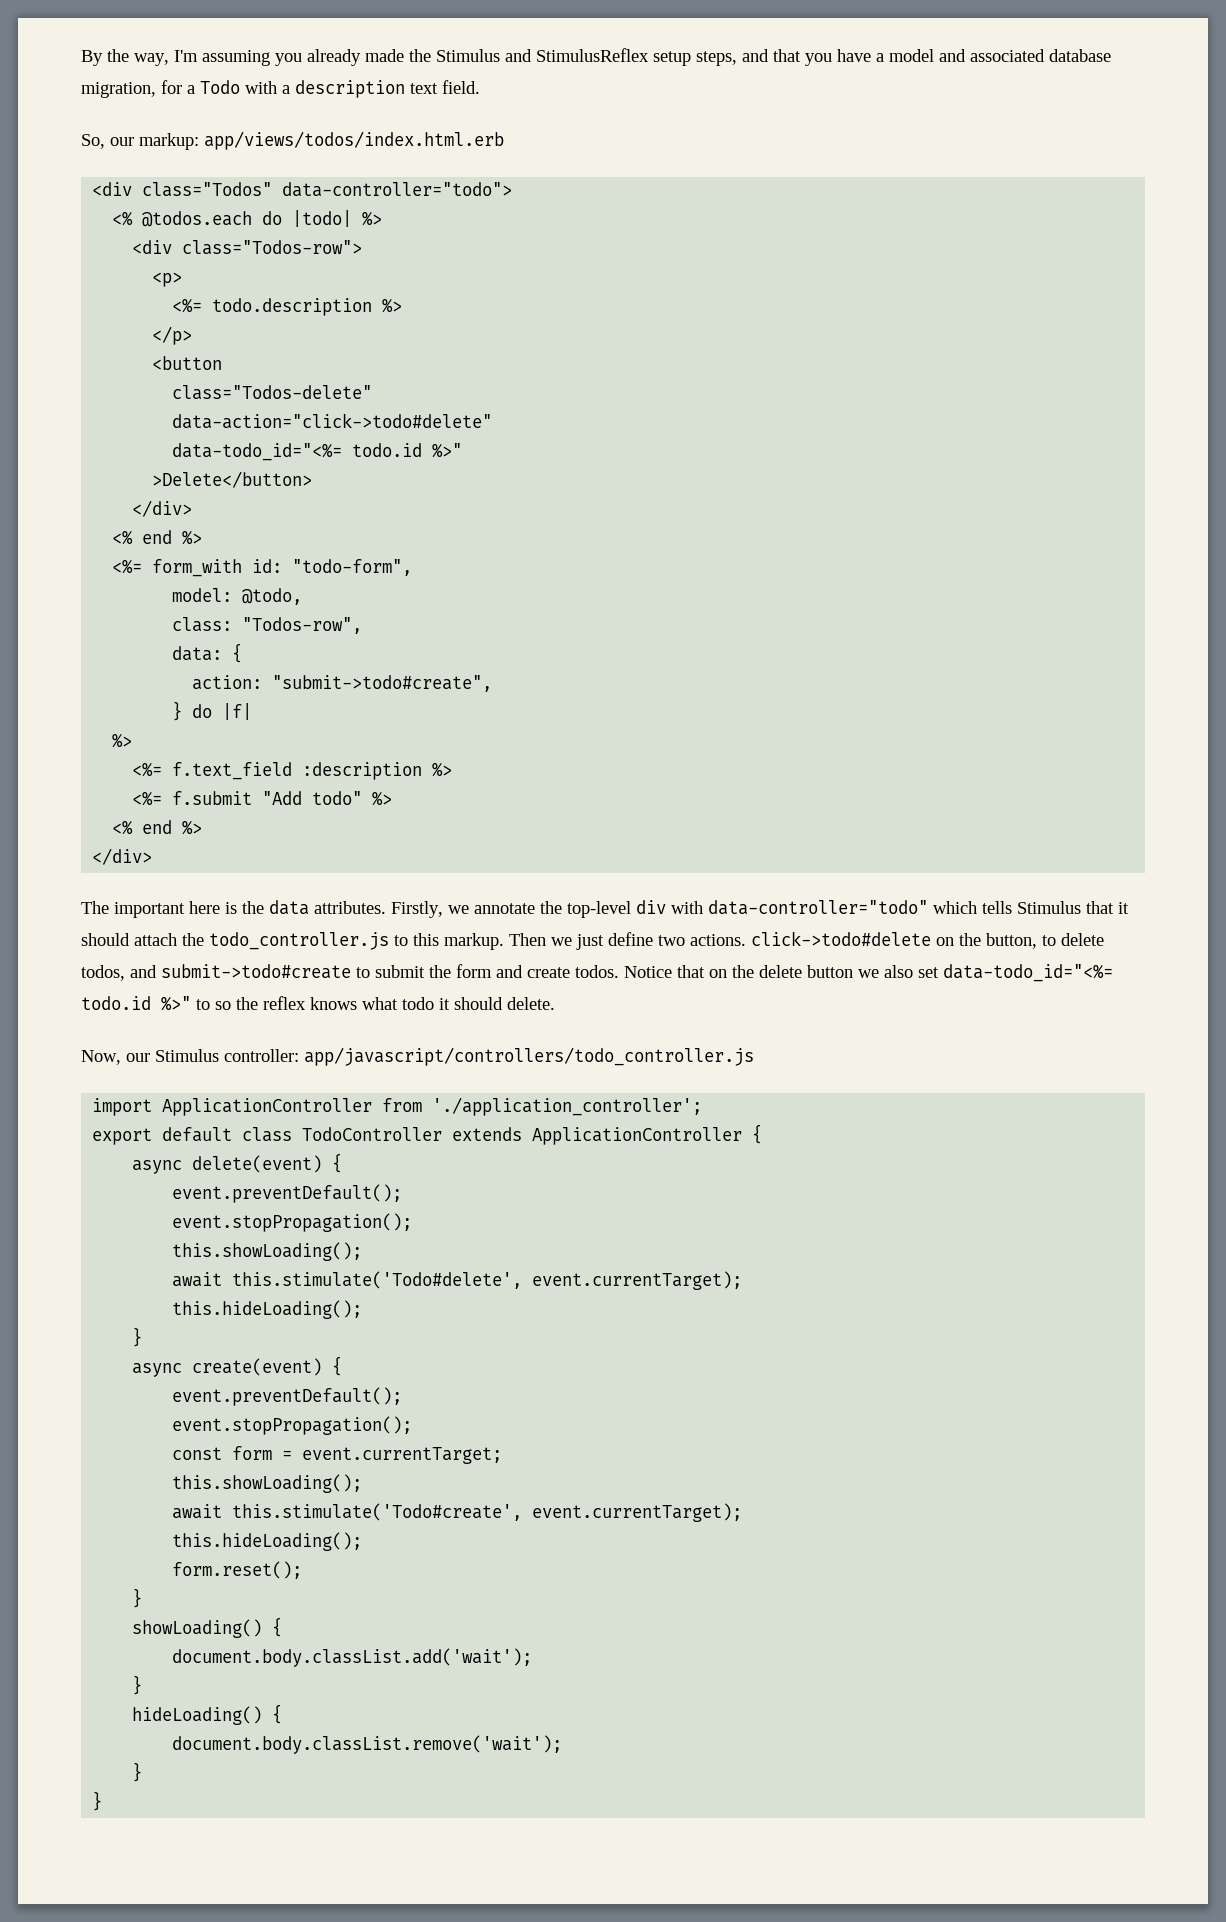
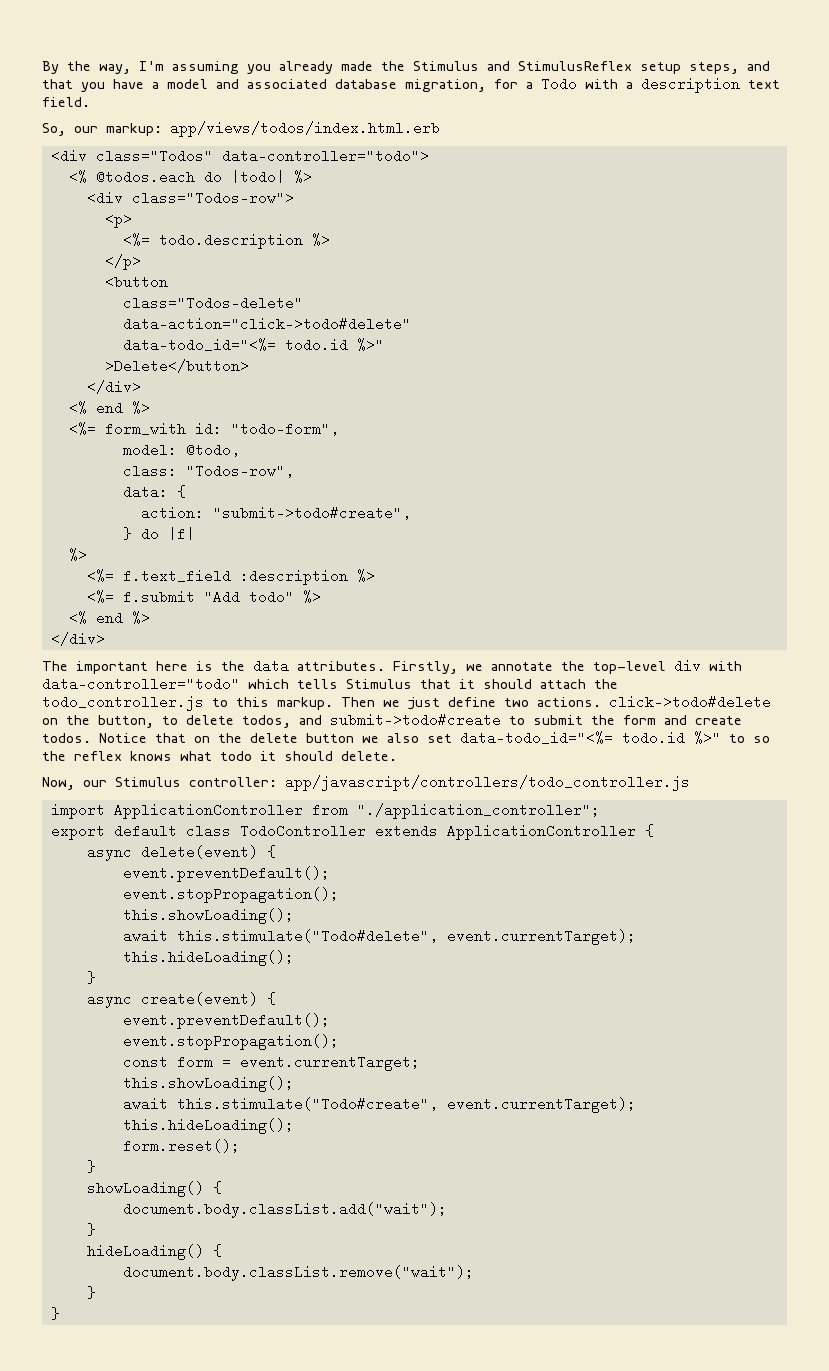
- import ApplicationController from './application_controller';
+ import ApplicationController from "./application_controller";
- await this.stimulate('Todo#delete', event.currentTarget);
+ await this.stimulate("Todo#delete", event.currentTarget);
- await this.stimulate('Todo#create', event.currentTarget);
+ await this.stimulate("Todo#create", event.currentTarget);
- document.body.classList.add('wait');
+ document.body.classList.add("wait");
- document.body.classList.remove('wait');
+ document.body.classList.remove("wait");

